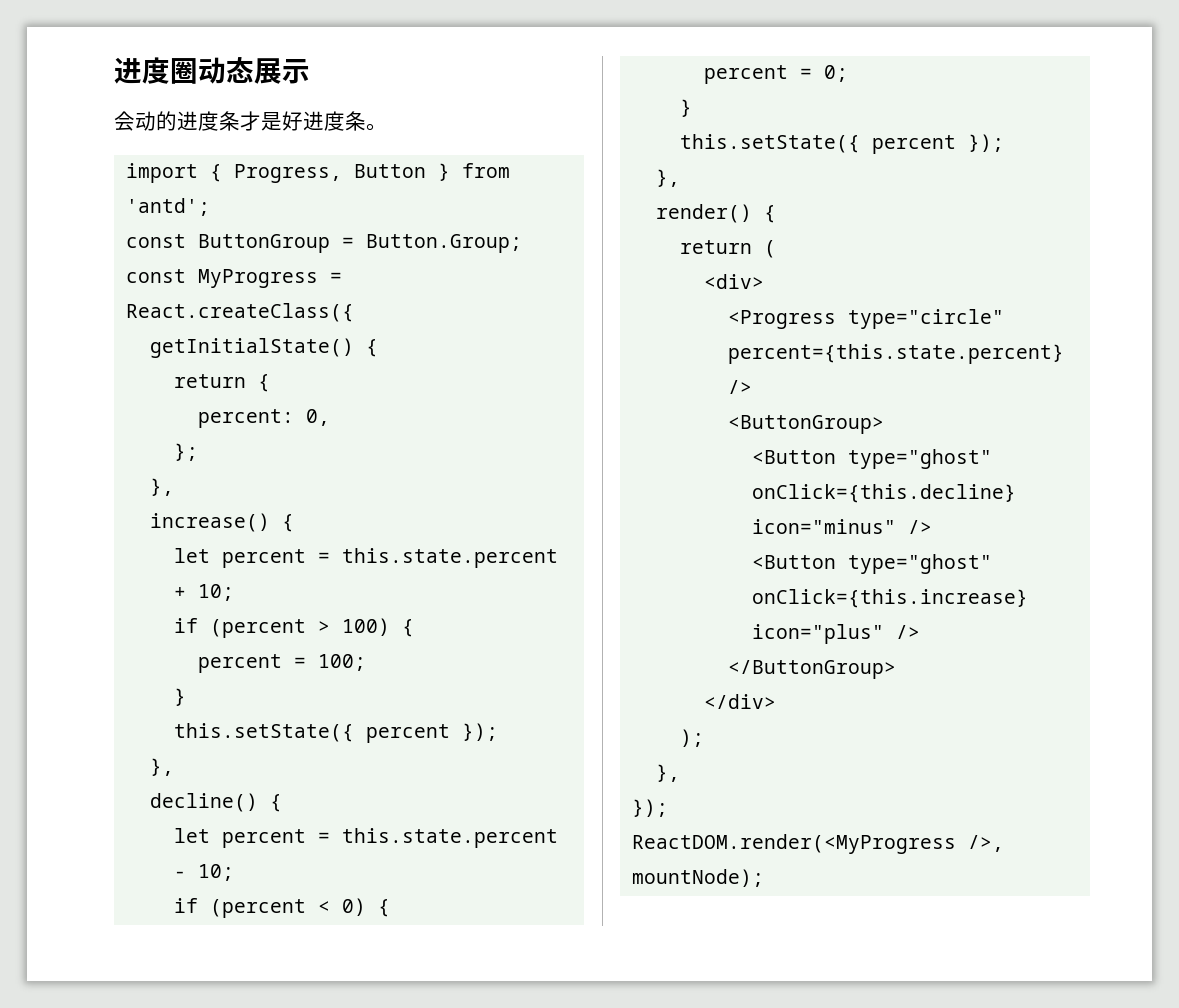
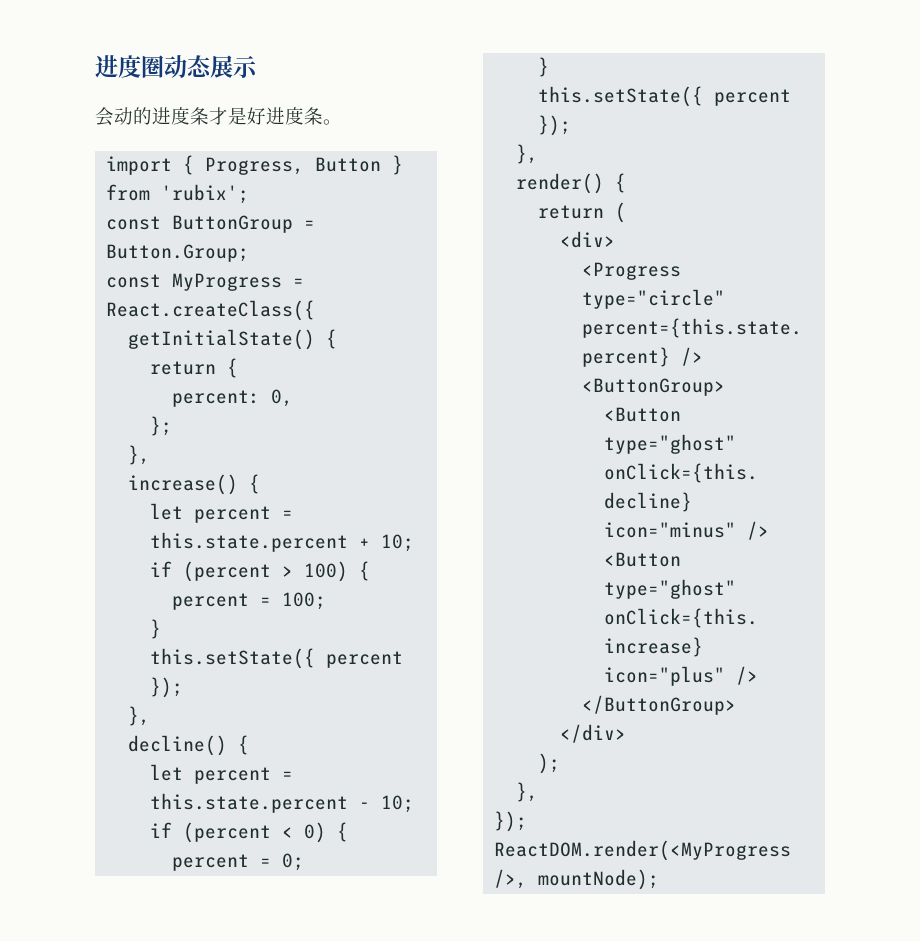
- import { Progress, Button } from 'antd';
+ import { Progress, Button } from 'rubix';

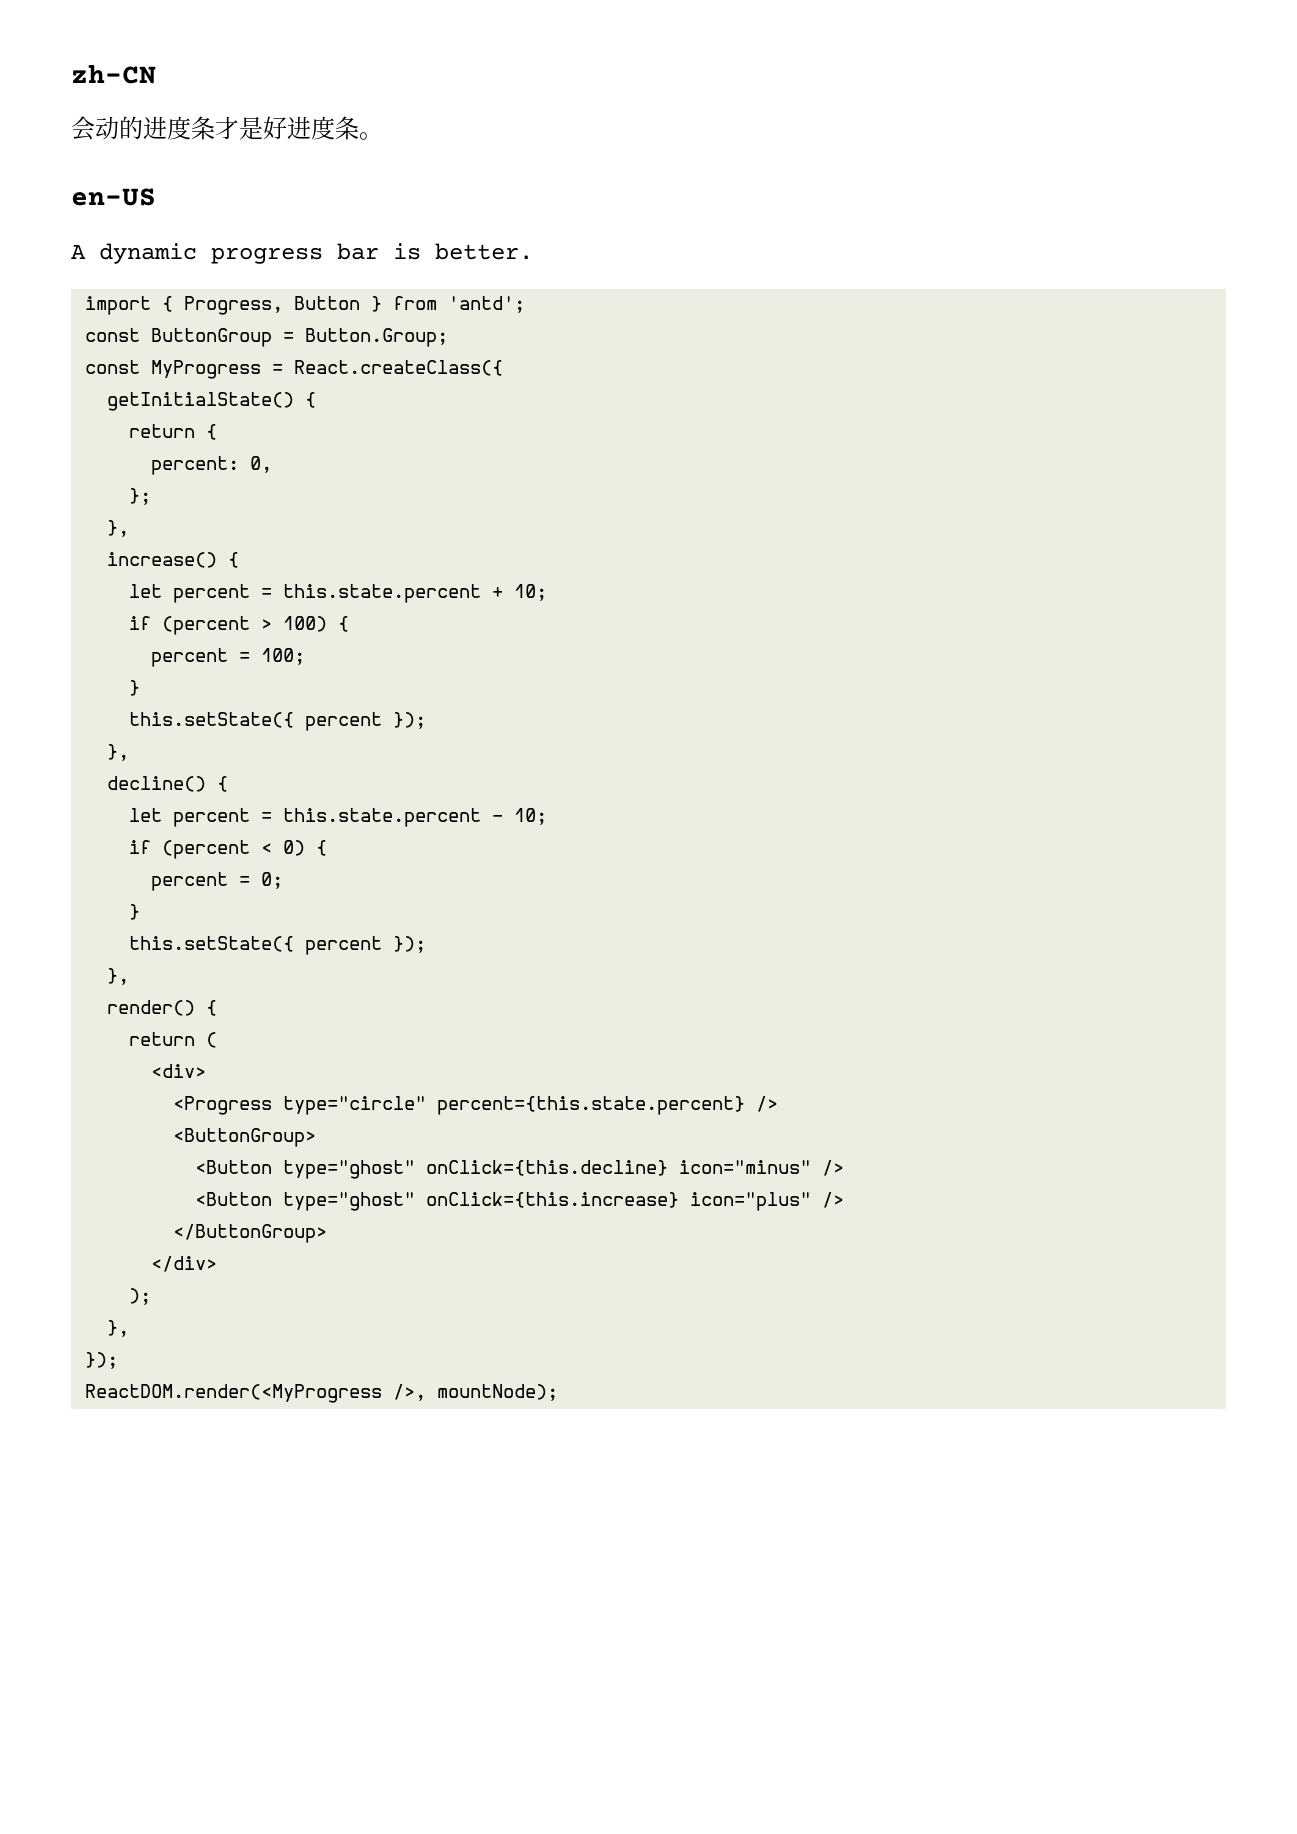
- 进度圈动态展示
+ zh-CN
+ en-US
+ A dynamic progress bar is better.
- import { Progress, Button } from 'rubix';
+ import { Progress, Button } from 'antd';

